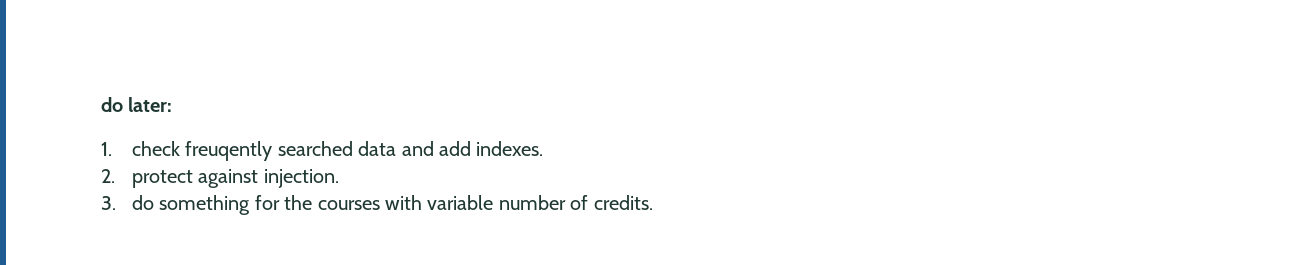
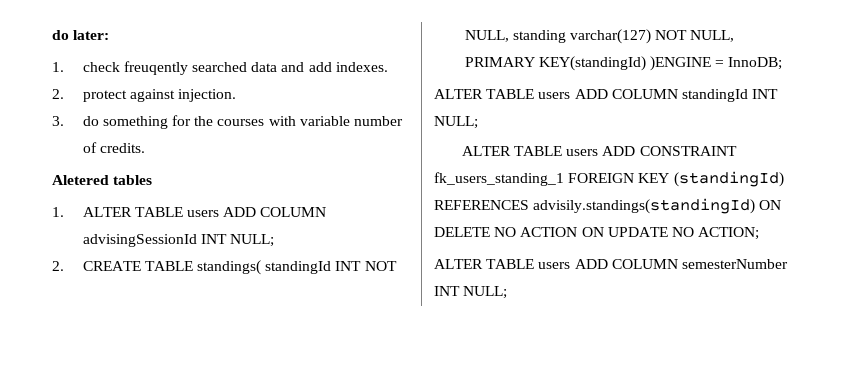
+ Aletered tables
+ 1. ALTER TABLE users ADD COLUMN advisingSessionId INT NULL;
+ 2. CREATE TABLE standings( standingId INT NOT NULL, standing varchar(127) NOT NULL, PRIMARY KEY(standingId) )ENGINE = InnoDB;
+ ALTER TABLE users ADD COLUMN standingId INT NULL;
+ ALTER TABLE users ADD CONSTRAINT fk_users_standing_1 FOREIGN KEY (standingId) REFERENCES advisily.standings(standingId) ON DELETE NO ACTION ON UPDATE NO ACTION;
+ ALTER TABLE users ADD COLUMN semesterNumber INT NULL;

